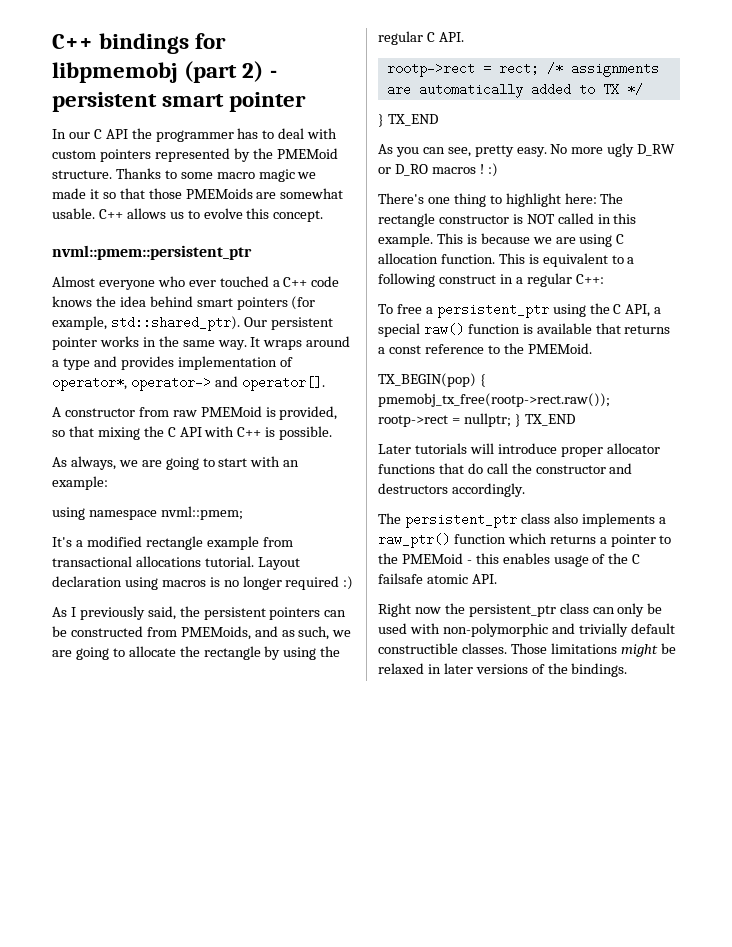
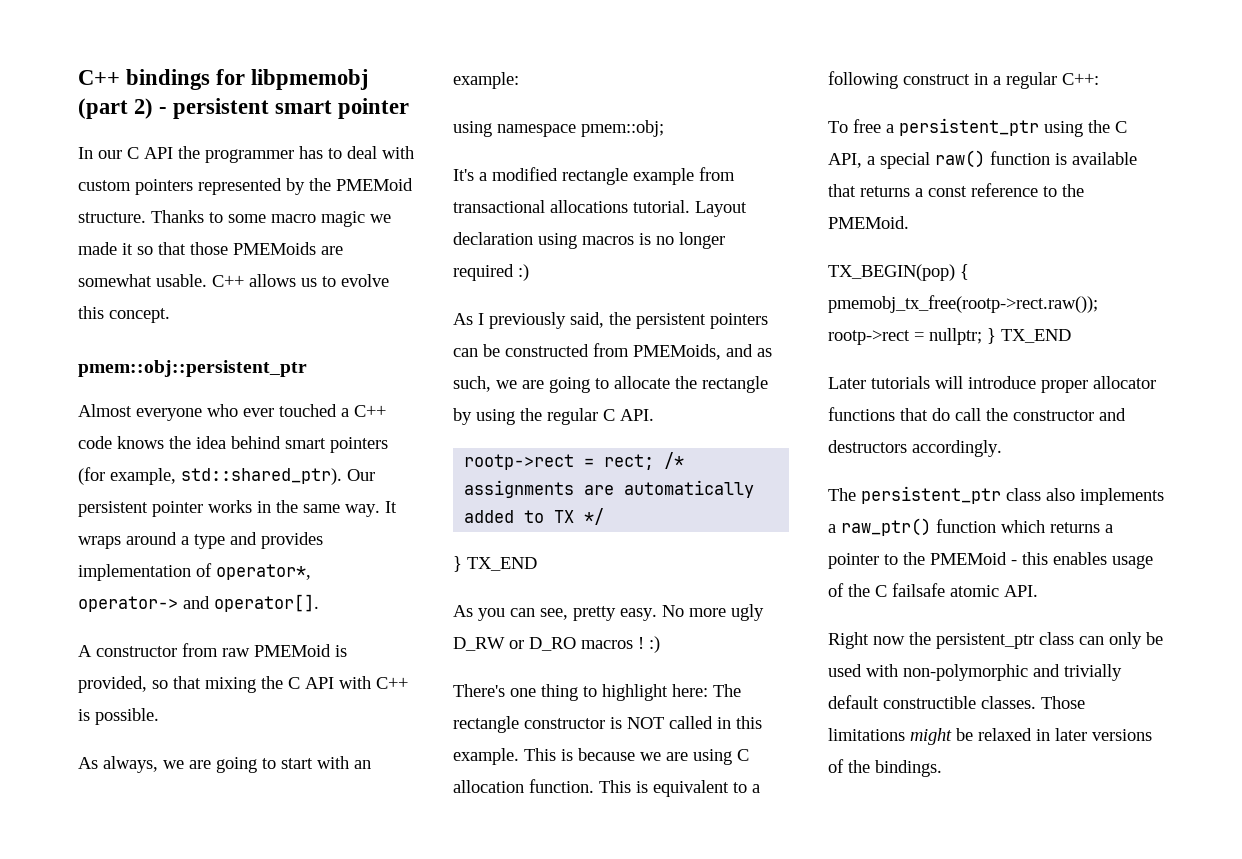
- nvml::pmem::persistent_ptr
+ pmem::obj::persistent_ptr
- using namespace nvml::pmem;
+ using namespace pmem::obj;

